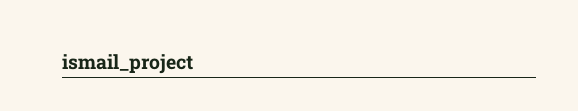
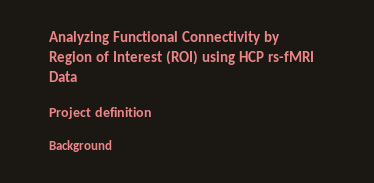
- ismail_project
+ Analyzing Functional Connectivity by Region of Interest (ROI) using HCP rs-fMRI Data
+ Project definition
+ Background

